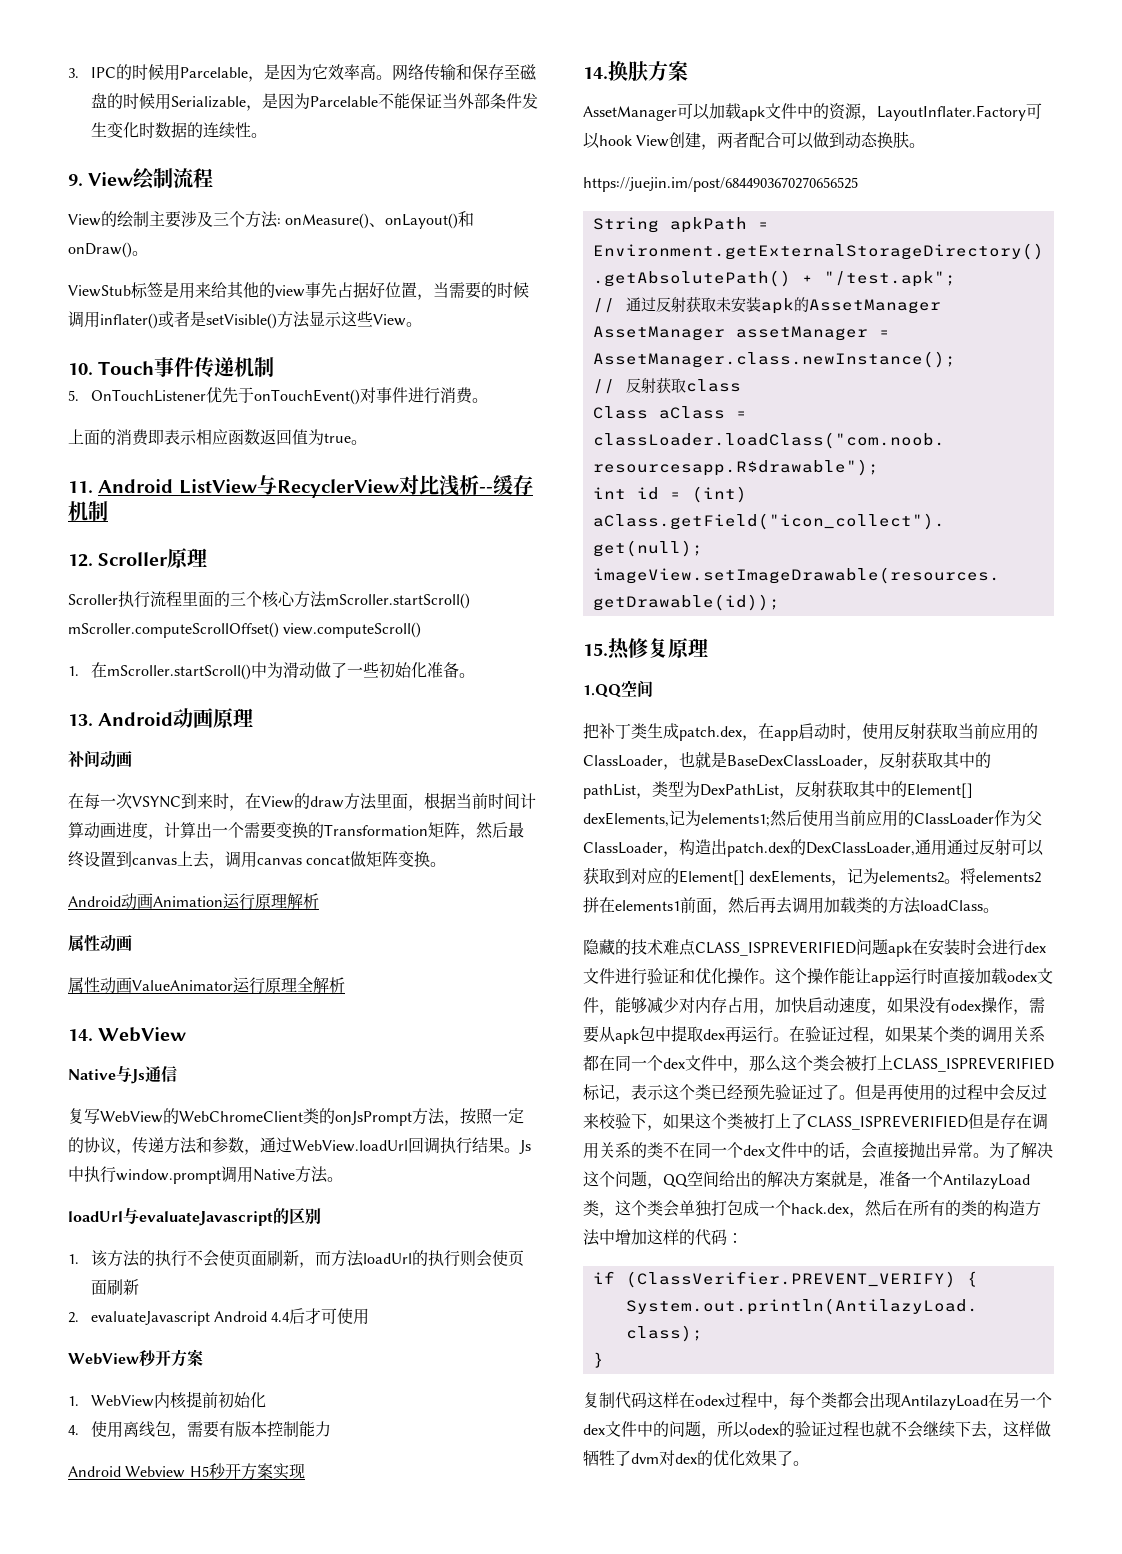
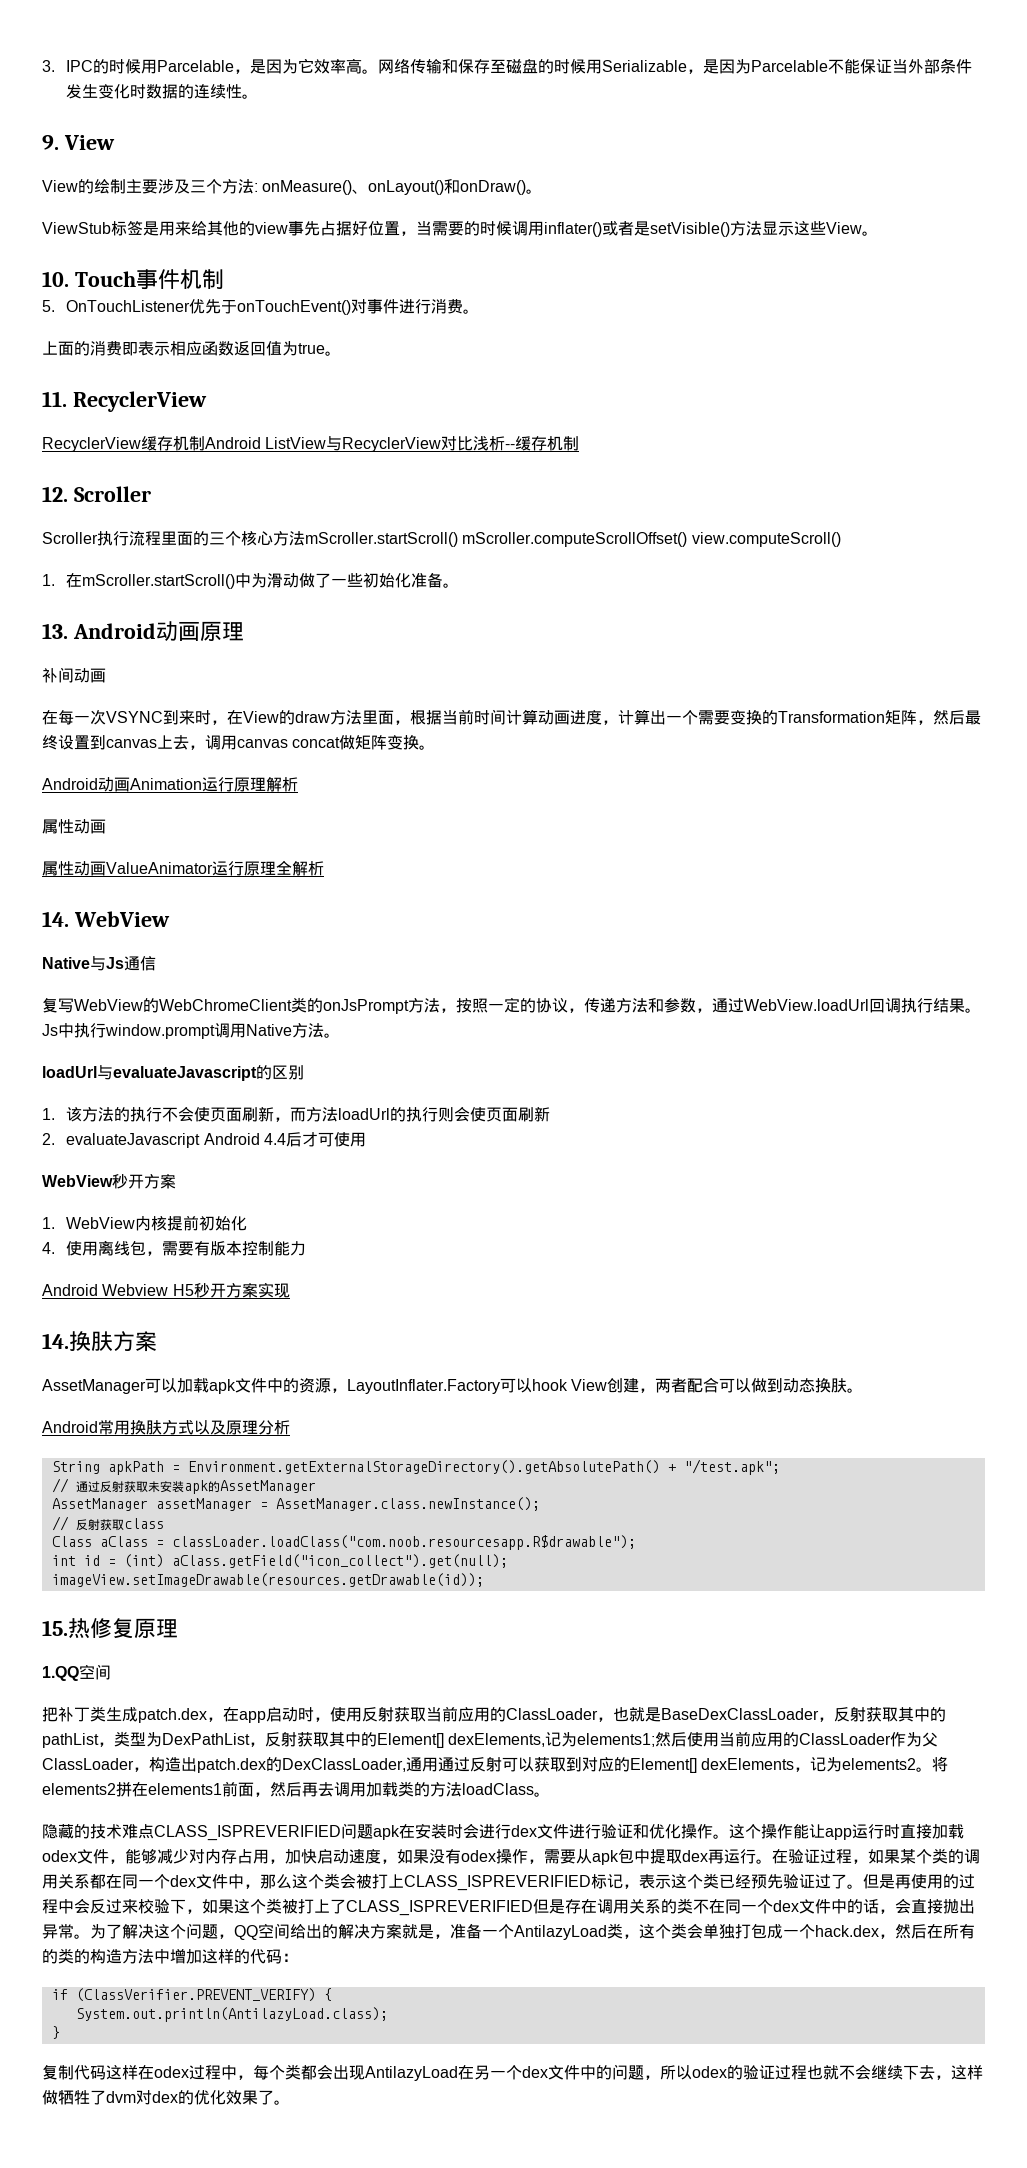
- 9. View绘制流程
+ 9. View
- 10. Touch事件传递机制
+ 10. Touch事件机制
- 11. Android ListView与RecyclerView对比浅析--缓存机制
+ 11. RecyclerView
+ RecyclerView缓存机制Android ListView与RecyclerView对比浅析--缓存机制
- 12. Scroller原理
+ 12. Scroller
- https://juejin.im/post/6844903670270656525
+ Android常用换肤方式以及原理分析

